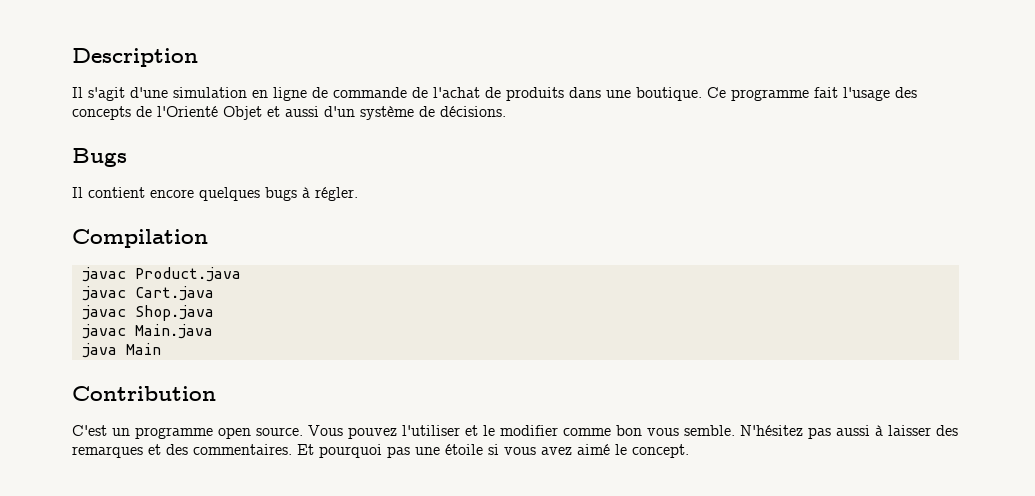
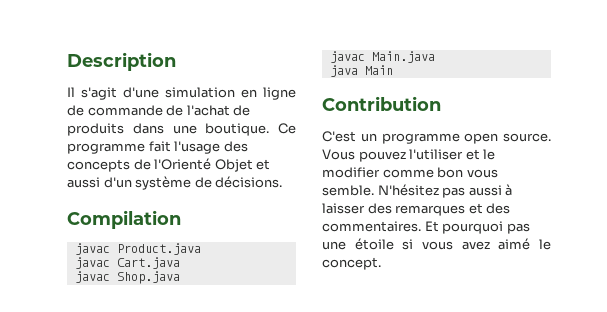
- Bugs
- Il contient encore quelques bugs à régler.

